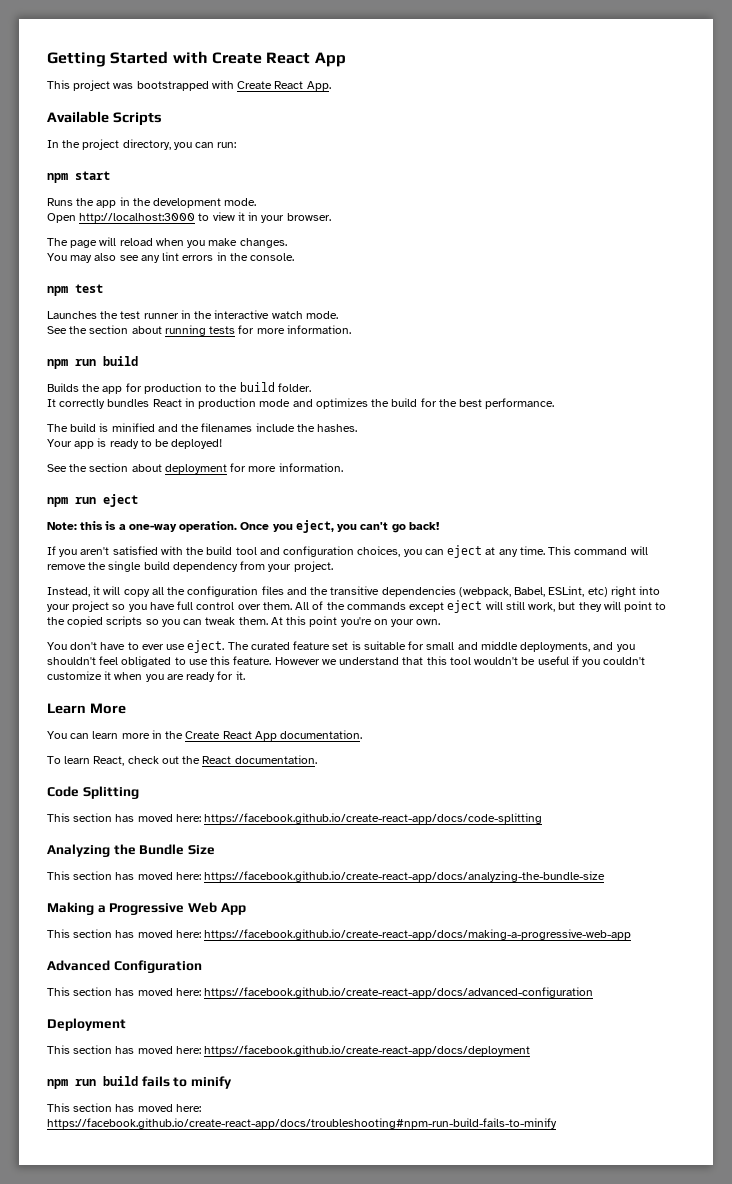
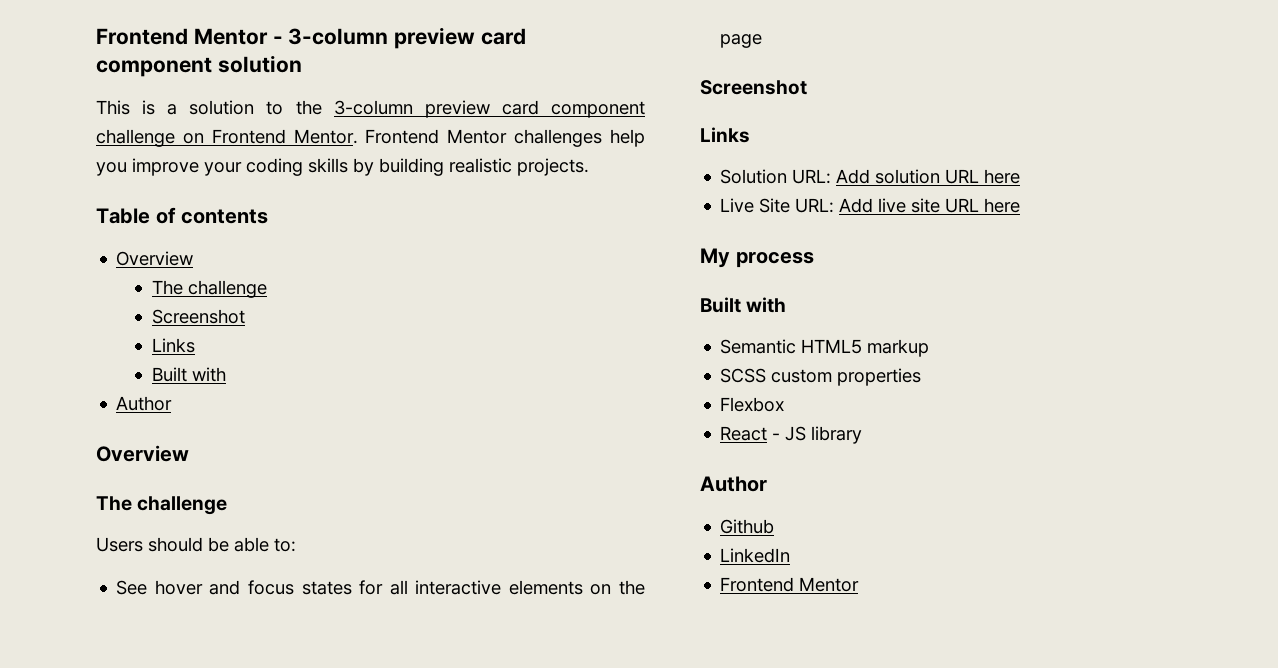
- Getting Started with Create React App
- This project was bootstrapped with Create React App.
- Available Scripts
- In the project directory, you can run:
- npm start
- Runs the app in the development mode.
- Open http://localhost:3000 to view it in your browser.
- The page will reload when you make changes.
- You may also see any lint errors in the console.
- npm test
- Launches the test runner in the interactive watch mode.
- See the section about running tests for more information.
- npm run build
- Builds the app for production to the build folder.
- It correctly bundles React in production mode and optimizes the build for the best performance.
- The build is minified and the filenames include the hashes.
- Your app is ready to be deployed!
- See the section about deployment for more information.
- npm run eject
- Note: this is a one-way operation. Once you eject, you can't go back!
- If you aren't satisfied with the build tool and configuration choices, you can eject at any time. This command will remove the single build dependency from your project.
- Instead, it will copy all the configuration files and the transitive dependencies (webpack, Babel, ESLint, etc) right into your project so you have full control over them. All of the commands except eject will still work, but they will point to the copied scripts so you can tweak them. At this point you're on your own.
- You don't have to ever use eject. The curated feature set is suitable for small and middle deployments, and you shouldn't feel obligated to use this feature. However we understand that this tool wouldn't be useful if you couldn't customize it when you are ready for it.
- Learn More
- You can learn more in the Create React App documentation.
- To learn React, check out the React documentation.
- Code Splitting
- This section has moved here: https://facebook.github.io/create-react-app/docs/code-splitting
- Analyzing the Bundle Size
- This section has moved here: https://facebook.github.io/create-react-app/docs/analyzing-the-bundle-size
- Making a Progressive Web App
- This section has moved here: https://facebook.github.io/create-react-app/docs/making-a-progressive-web-app
- Advanced Configuration
- This section has moved here: https://facebook.github.io/create-react-app/docs/advanced-configuration
- Deployment
- This section has moved here: https://facebook.github.io/create-react-app/docs/deployment
- npm run build fails to minify
- This section has moved here: https://facebook.github.io/create-react-app/docs/troubleshooting#npm-run-build-fails-to-minify
+ Frontend Mentor - 3-column preview card component solution
+ This is a solution to the 3-column preview card component challenge on Frontend Mentor. Frontend Mentor challenges help you improve your coding skills by building realistic projects.
+ Table of contents
+ Overview
+ The challenge
+ Screenshot
+ Links
+ Built with
+ Author
+ Overview
+ The challenge
+ Users should be able to:
+ See hover and focus states for all interactive elements on the page
+ Screenshot
+ Links
+ Solution URL: Add solution URL here
+ Live Site URL: Add live site URL here
+ My process
+ Built with
+ Semantic HTML5 markup
+ SCSS custom properties
+ Flexbox
+ React - JS library
+ Author
+ Github
+ LinkedIn
+ Frontend Mentor

